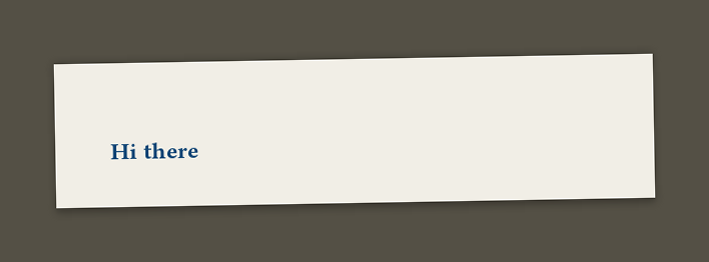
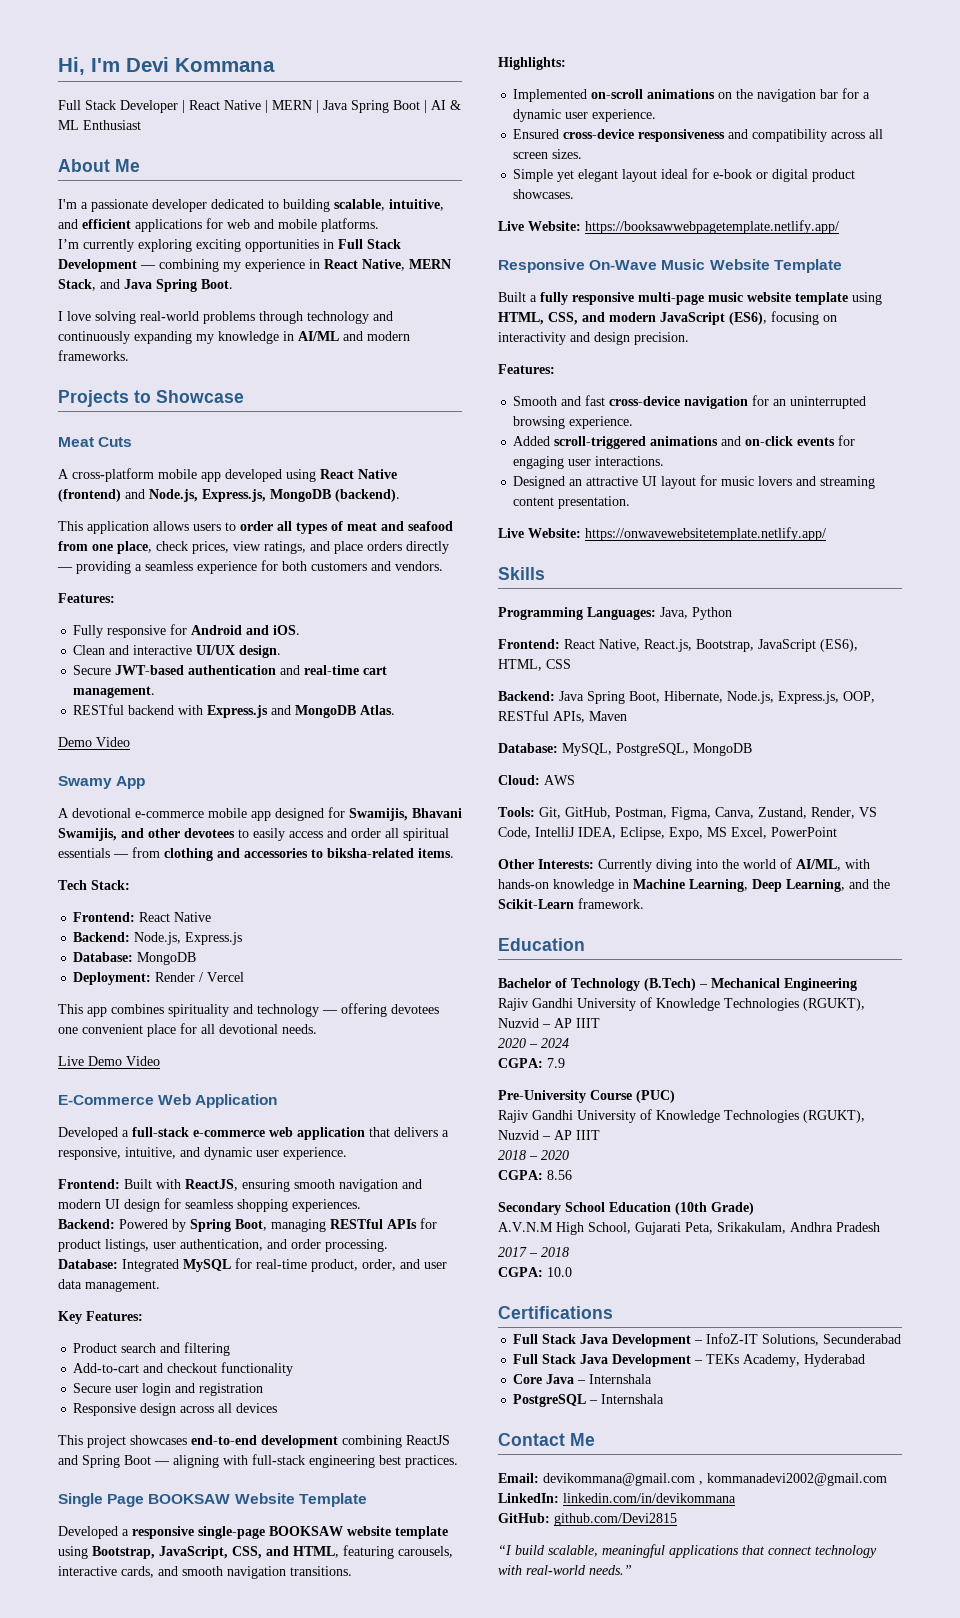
- Hi there
+ Hi, I'm Devi Kommana
+ Full Stack Developer | React Native | MERN | Java Spring Boot | AI & ML Enthusiast
+ About Me
+ I'm a passionate developer dedicated to building scalable, intuitive, and efficient applications for web and mobile platforms.
+ I’m currently exploring exciting opportunities in Full Stack Development — combining my experience in React Native, MERN Stack, and Java Spring Boot.
+ I love solving real-world problems through technology and continuously expanding my knowledge in AI/ML and modern frameworks.
+ Projects to Showcase
+ Meat Cuts
+ A cross-platform mobile app developed using React Native (frontend) and Node.js, Express.js, MongoDB (backend).
+ This application allows users to order all types of meat and seafood from one place, check prices, view ratings, and place orders directly — providing a seamless experience for both customers and vendors.
+ Features:
+ Fully responsive for Android and iOS.
+ Clean and interactive UI/UX design.
+ Secure JWT-based authentication and real-time cart management.
+ RESTful backend with Express.js and MongoDB Atlas.
+ Demo Video
+ Swamy App
+ A devotional e-commerce mobile app designed for Swamijis, Bhavani Swamijis, and other devotees to easily access and order all spiritual essentials — from clothing and accessories to biksha-related items.
+ Tech Stack:
+ Frontend: React Native
+ Backend: Node.js, Express.js
+ Database: MongoDB
+ Deployment: Render / Vercel
+ This app combines spirituality and technology — offering devotees one convenient place for all devotional needs.
+ Live Demo Video
+ E-Commerce Web Application
+ Developed a full-stack e-commerce web application that delivers a responsive, intuitive, and dynamic user experience.
+ Frontend: Built with ReactJS, ensuring smooth navigation and modern UI design for seamless shopping experiences.
+ Backend: Powered by Spring Boot, managing RESTful APIs for product listings, user authentication, and order processing.
+ Database: Integrated MySQL for real-time product, order, and user data management.
+ Key Features:
+ Product search and filtering
+ Add-to-cart and checkout functionality
+ Secure user login and registration
+ Responsive design across all devices
+ This project showcases end-to-end development combining ReactJS and Spring Boot — aligning with full-stack engineering best practices.
+ Single Page BOOKSAW Website Template
+ Developed a responsive single-page BOOKSAW website template using Bootstrap, JavaScript, CSS, and HTML, featuring carousels, interactive cards, and smooth navigation transitions.
+ Highlights:
+ Implemented on-scroll animations on the navigation bar for a dynamic user experience.
+ Ensured cross-device responsiveness and compatibility across all screen sizes.
+ Simple yet elegant layout ideal for e-book or digital product showcases.
+ Live Website: https://booksawwebpagetemplate.netlify.app/
+ Responsive On-Wave Music Website Template
+ Built a fully responsive multi-page music website template using HTML, CSS, and modern JavaScript (ES6), focusing on interactivity and design precision.
+ Features:
+ Smooth and fast cross-device navigation for an uninterrupted browsing experience.
+ Added scroll-triggered animations and on-click events for engaging user interactions.
+ Designed an attractive UI layout for music lovers and streaming content presentation.
+ Live Website: https://onwavewebsitetemplate.netlify.app/
+ Skills
+ Programming Languages: Java, Python
+ Frontend: React Native, React.js, Bootstrap, JavaScript (ES6), HTML, CSS
+ Backend: Java Spring Boot, Hibernate, Node.js, Express.js, OOP, RESTful APIs, Maven
+ Database: MySQL, PostgreSQL, MongoDB
+ Cloud: AWS
+ Tools: Git, GitHub, Postman, Figma, Canva, Zustand, Render, VS Code, IntelliJ IDEA, Eclipse, Expo, MS Excel, PowerPoint
+ Other Interests: Currently diving into the world of AI/ML, with hands-on knowledge in Machine Learning, Deep Learning, and the Scikit-Learn framework.
+ Education
+ Bachelor of Technology (B.Tech) – Mechanical Engineering
+ Rajiv Gandhi University of Knowledge Technologies (RGUKT), Nuzvid – AP IIIT
+ 2020 – 2024
+ CGPA: 7.9
+ Pre-University Course (PUC)
+ Rajiv Gandhi University of Knowledge Technologies (RGUKT), Nuzvid – AP IIIT
+ 2018 – 2020
+ CGPA: 8.56
+ Secondary School Education (10th Grade)
+ A.V.N.M High School, Gujarati Peta, Srikakulam, Andhra Pradesh
+ 2017 – 2018
+ CGPA: 10.0
+ Certifications
+ Full Stack Java Development – InfoZ-IT Solutions, Secunderabad
+ Full Stack Java Development – TEKs Academy, Hyderabad
+ Core Java – Internshala
+ PostgreSQL – Internshala
+ Contact Me
+ Email: devikommana@gmail.com , kommanadevi2002@gmail.com LinkedIn: linkedin.com/in/devikommana
+ GitHub: github.com/Devi2815
+ “I build scalable, meaningful applications that connect technology with real-world needs.”

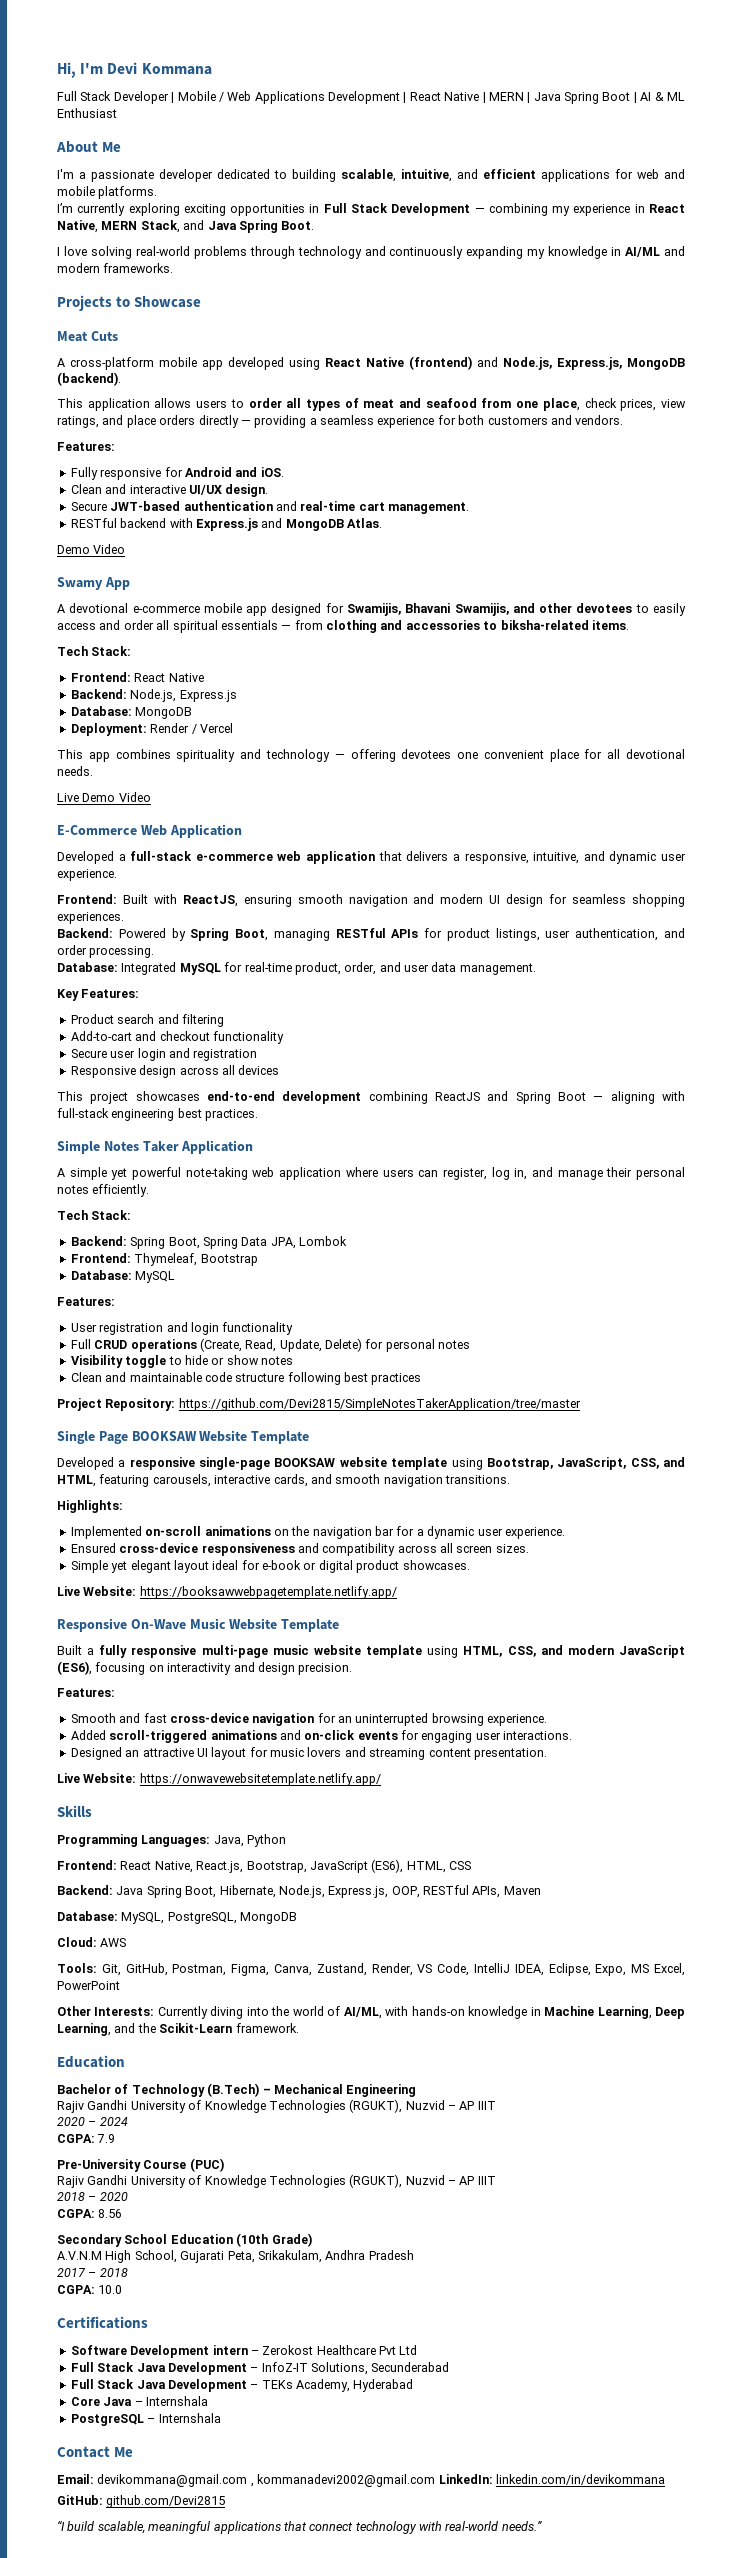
- Full Stack Developer | React Native | MERN | Java Spring Boot | AI & ML Enthusiast
+ Full Stack Developer | Mobile / Web Applications Development | React Native | MERN | Java Spring Boot | AI & ML Enthusiast
+ Simple Notes Taker Application
+ A simple yet powerful note-taking web application where users can register, log in, and manage their personal notes efficiently.
+ Tech Stack:
+ Backend: Spring Boot, Spring Data JPA, Lombok
+ Frontend: Thymeleaf, Bootstrap
+ Database: MySQL
+ Features:
+ User registration and login functionality
+ Full CRUD operations (Create, Read, Update, Delete) for personal notes
+ Visibility toggle to hide or show notes
+ Clean and maintainable code structure following best practices
+ Project Repository: https://github.com/Devi2815/SimpleNotesTakerApplication/tree/master
+ Software Development intern – Zerokost Healthcare Pvt Ltd

